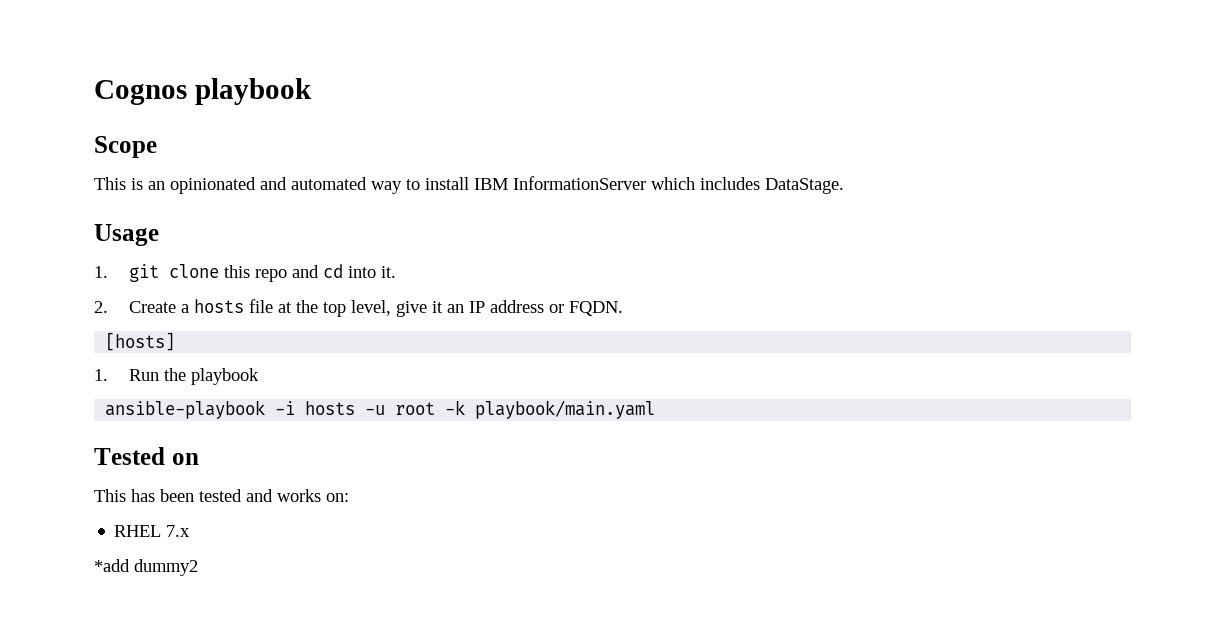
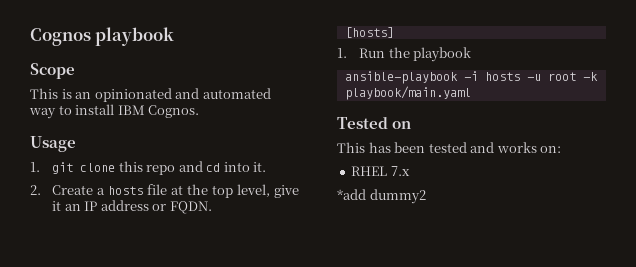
- This is an opinionated and automated way to install IBM InformationServer which includes DataStage.
+ This is an opinionated and automated way to install IBM Cognos.

